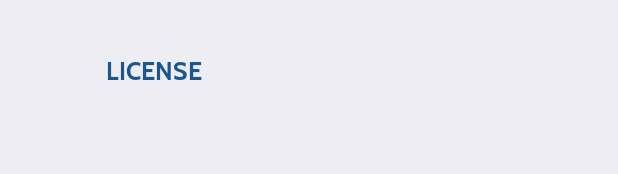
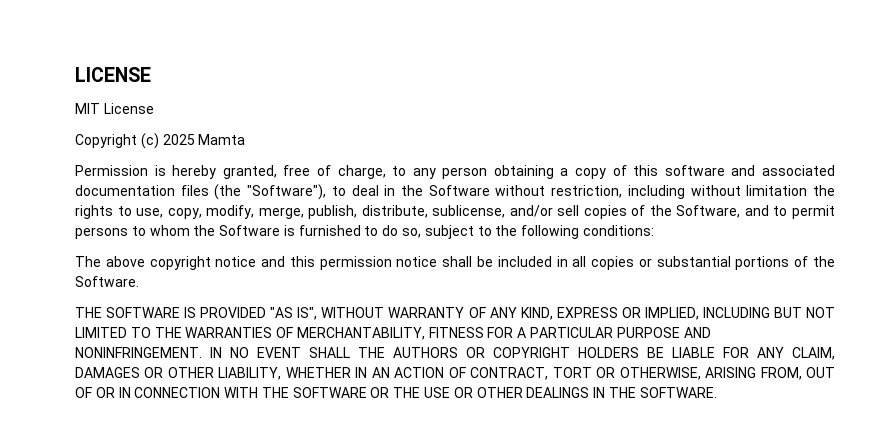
+ MIT License
+ Copyright (c) 2025 Mamta
+ Permission is hereby granted, free of charge, to any person obtaining a copy of this software and associated documentation files (the "Software"), to deal in the Software without restriction, including without limitation the rights to use, copy, modify, merge, publish, distribute, sublicense, and/or sell copies of the Software, and to permit persons to whom the Software is furnished to do so, subject to the following conditions:
+ The above copyright notice and this permission notice shall be included in all copies or substantial portions of the Software.
+ THE SOFTWARE IS PROVIDED "AS IS", WITHOUT WARRANTY OF ANY KIND, EXPRESS OR IMPLIED, INCLUDING BUT NOT LIMITED TO THE WARRANTIES OF MERCHANTABILITY, FITNESS FOR A PARTICULAR PURPOSE AND NONINFRINGEMENT. IN NO EVENT SHALL THE AUTHORS OR COPYRIGHT HOLDERS BE LIABLE FOR ANY CLAIM, DAMAGES OR OTHER LIABILITY, WHETHER IN AN ACTION OF CONTRACT, TORT OR OTHERWISE, ARISING FROM, OUT OF OR IN CONNECTION WITH THE SOFTWARE OR THE USE OR OTHER DEALINGS IN THE SOFTWARE.

